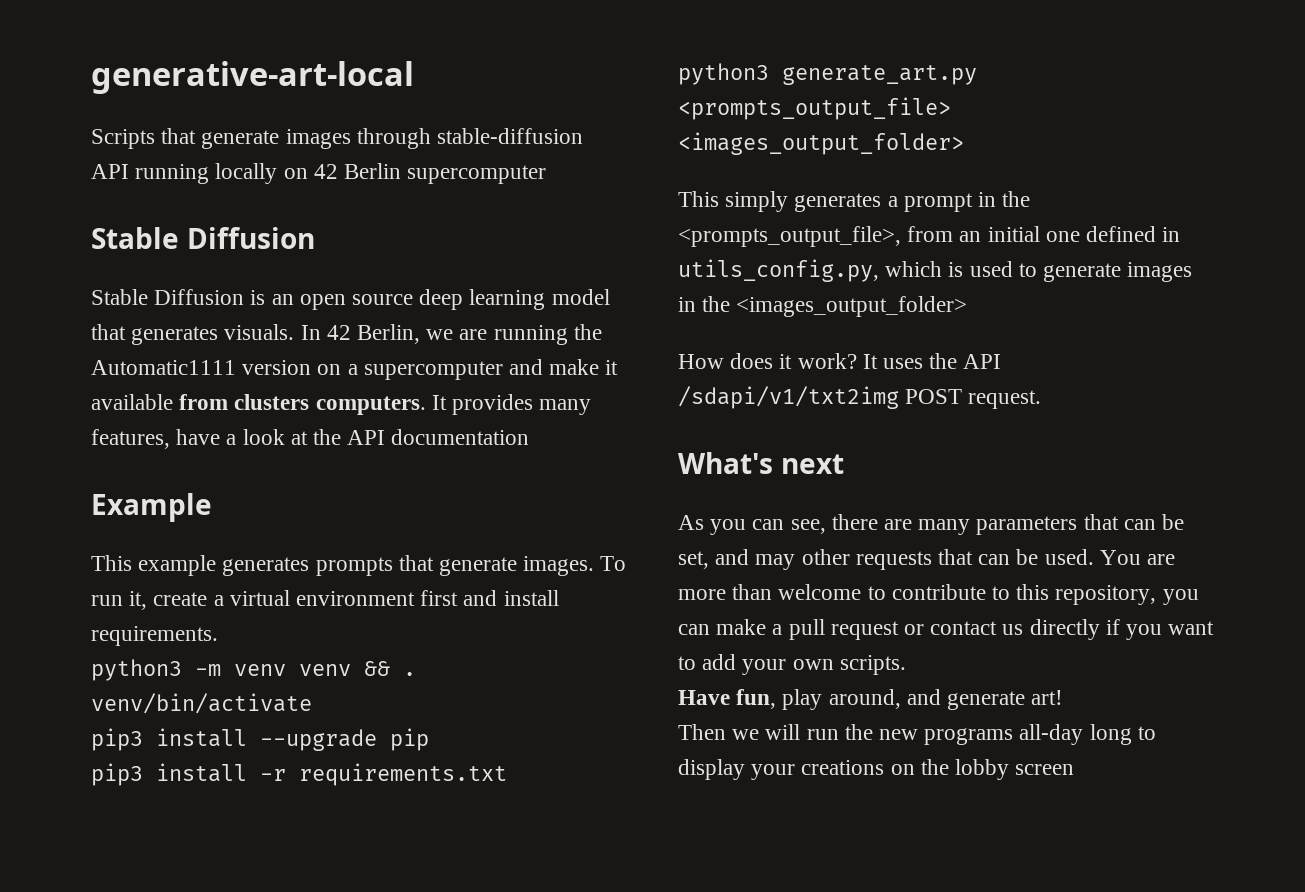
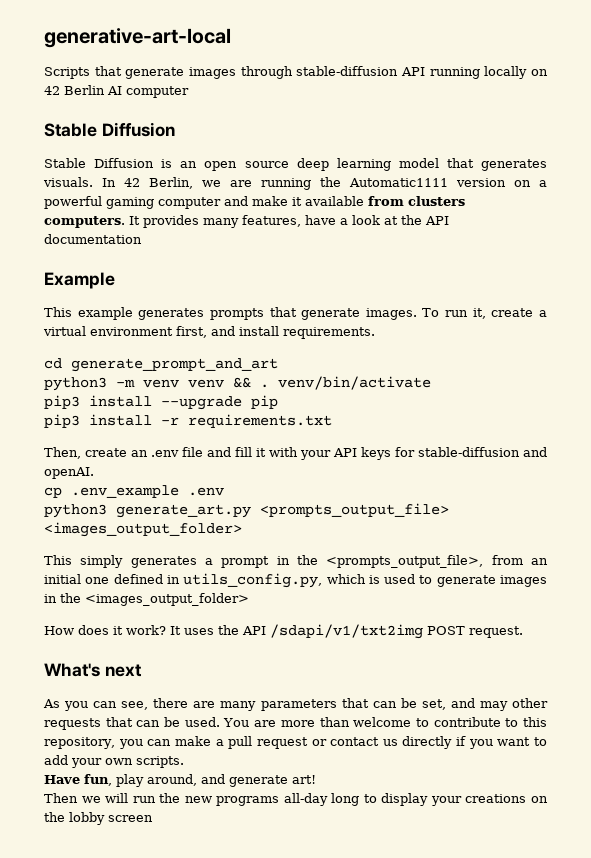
- Scripts that generate images through stable-diffusion API running locally on 42 Berlin supercomputer
+ Scripts that generate images through stable-diffusion API running locally on 42 Berlin AI computer
- In 42 Berlin, we are running the Automatic1111 version on a supercomputer and make it available from clusters computers.
+ In 42 Berlin, we are running the Automatic1111 version on a powerful gaming computer and make it available from clusters computers.
- To run it, create a virtual environment first and install requirements.
+ To run it, create a virtual environment first, and install requirements.
+ cd generate_prompt_and_art
+ Then, create an .env file and fill it with your API keys for stable-diffusion and openAI.
+ cp .env_example .env

